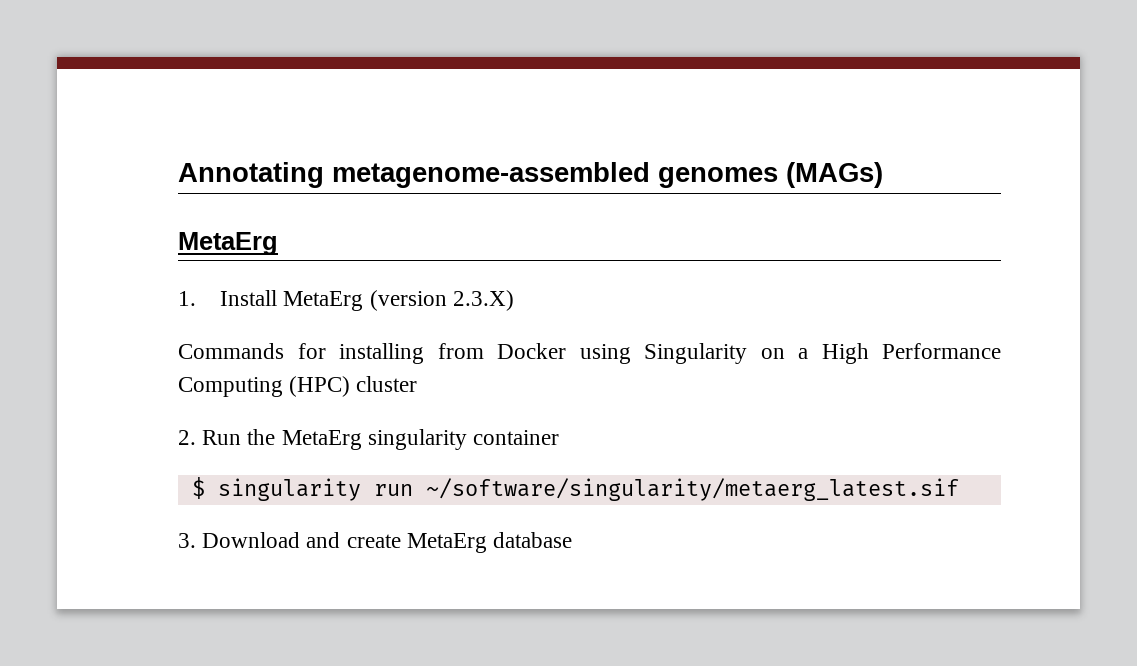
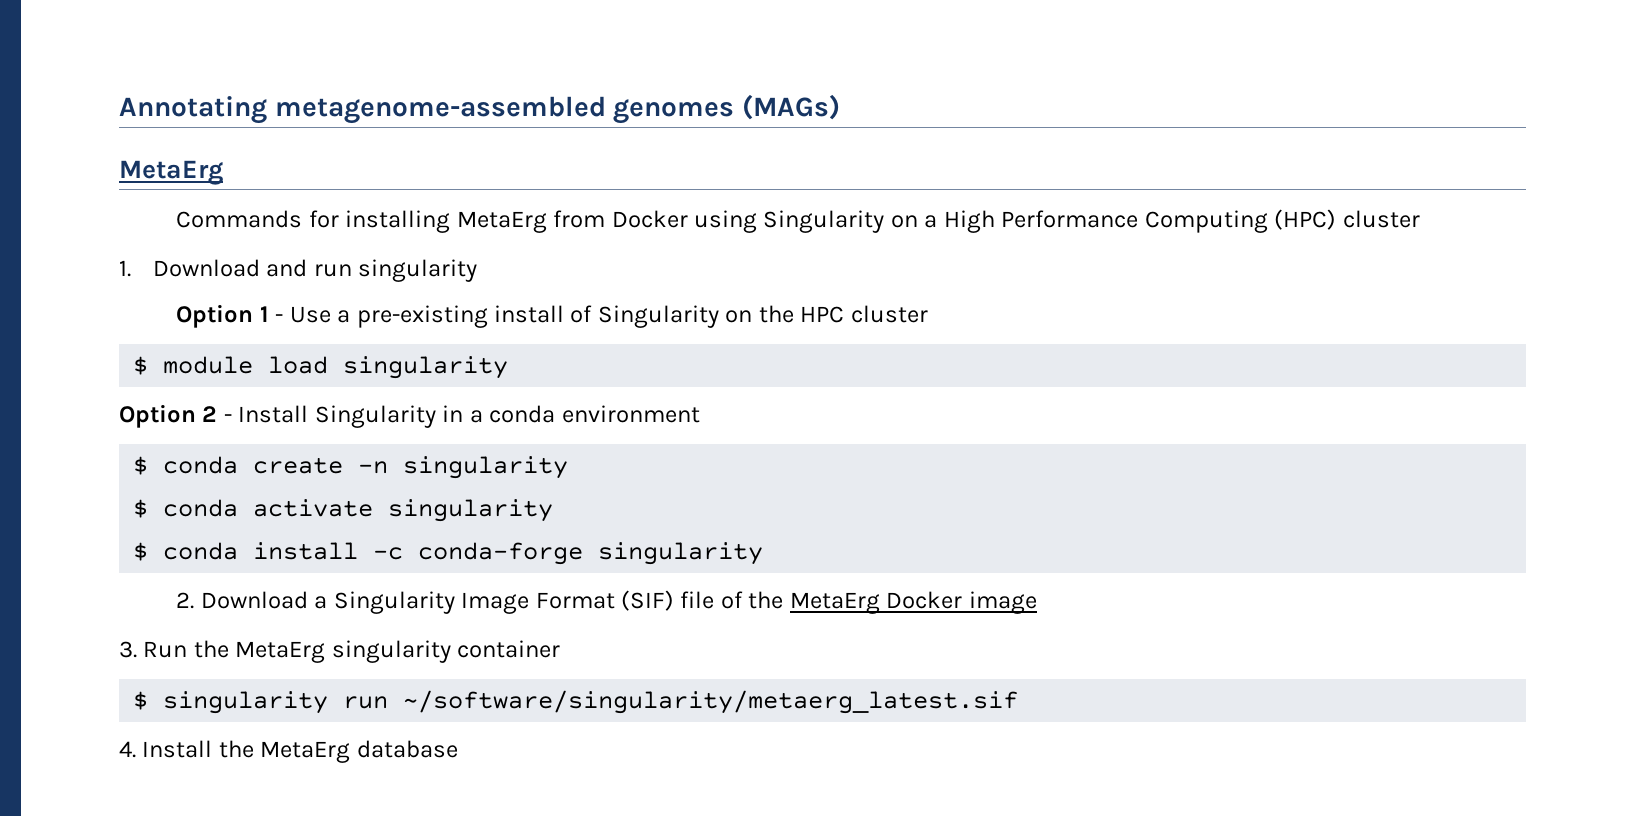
- 1. Install MetaErg (version 2.3.X)
- Commands for installing from Docker using Singularity on a High Performance Computing (HPC) cluster
+ Commands for installing MetaErg from Docker using Singularity on a High Performance Computing (HPC) cluster
- 2. Run the MetaErg singularity container
+ 1. Download and run singularity
+ Option 1 - Use a pre-existing install of Singularity on the HPC cluster
+ $ module load singularity
+ Option 2 - Install Singularity in a conda environment
+ $ conda create -n singularity
+ $ conda activate singularity
+ $ conda install -c conda-forge singularity
+ 2. Download a Singularity Image Format (SIF) file of the MetaErg Docker image
+ 3. Run the MetaErg singularity container
- 3. Download and create MetaErg database
+ 4. Install the MetaErg database

